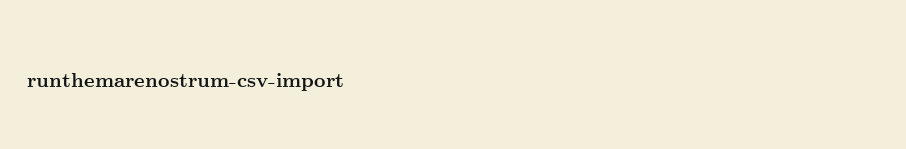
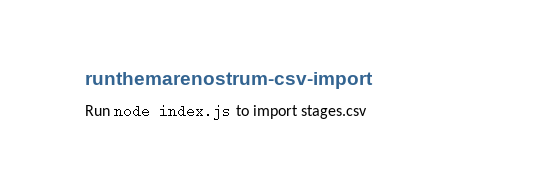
+ Run node index.js to import stages.csv

